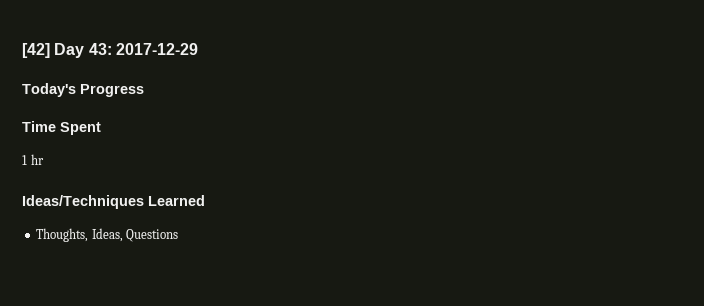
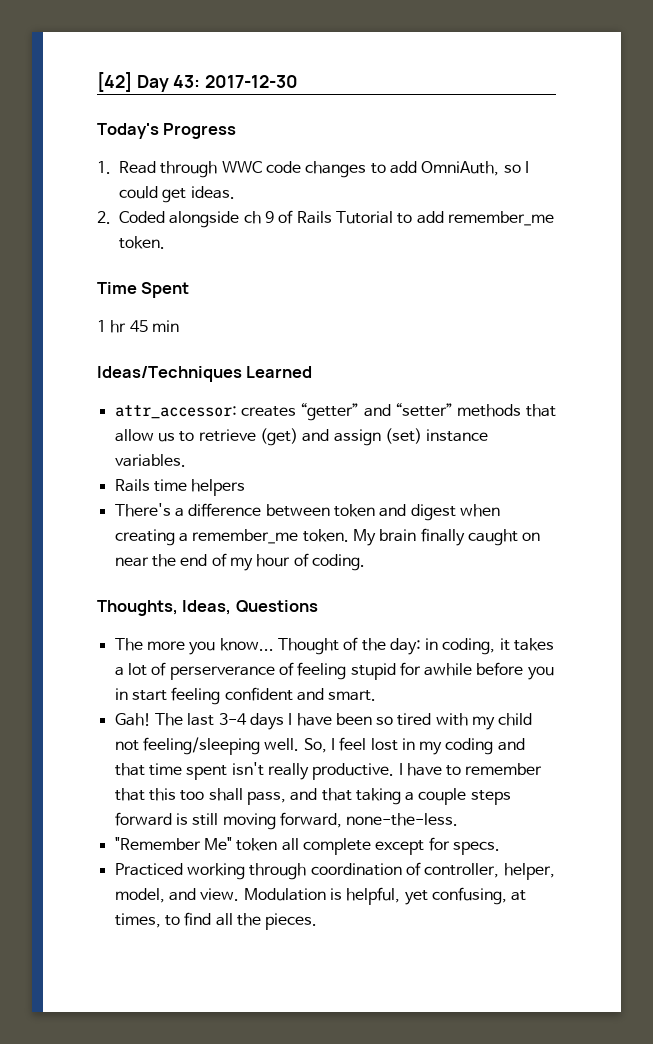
- [42] Day 43: 2017-12-29
+ [42] Day 43: 2017-12-30
+ 1. Read through WWC code changes to add OmniAuth, so I could get ideas.
+ 2. Coded alongside ch 9 of Rails Tutorial to add remember_me token.
- 1 hr
+ 1 hr 45 min
+ attr_accessor: creates “getter” and “setter” methods that allow us to retrieve (get) and assign (set) instance variables.
+ Rails time helpers
+ There's a difference between token and digest when creating a remember_me token. My brain finally caught on near the end of my hour of coding.
  Thoughts, Ideas, Questions
+ The more you know... Thought of the day: in coding, it takes a lot of perserverance of feeling stupid for awhile before you in start feeling confident and smart.
+ Gah! The last 3-4 days I have been so tired with my child not feeling/sleeping well. So, I feel lost in my coding and that time spent isn't really productive. I have to remember that this too shall pass, and that taking a couple steps forward is still moving forward, none-the-less.
+ "Remember Me" token all complete except for specs.
+ Practiced working through coordination of controller, helper, model, and view. Modulation is helpful, yet confusing, at times, to find all the pieces.

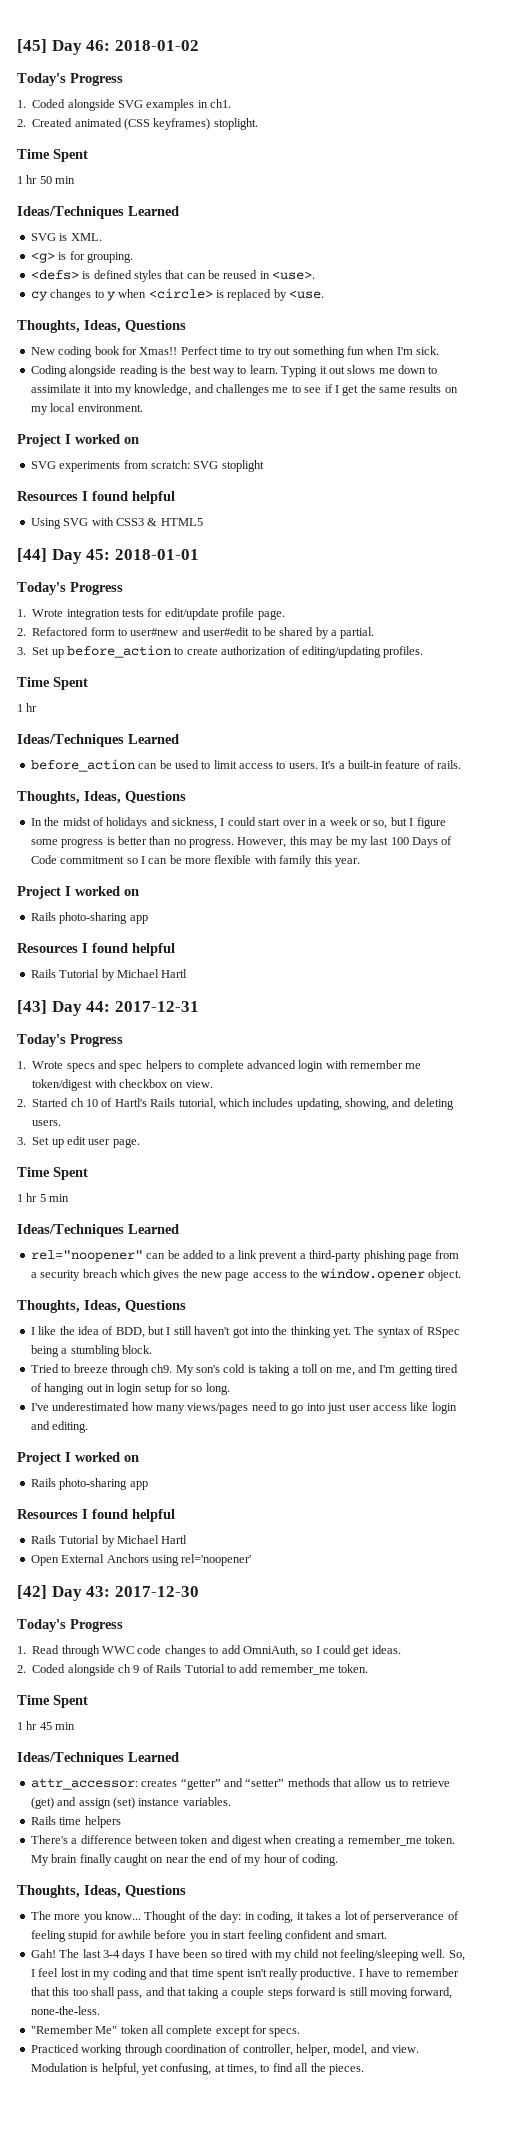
+ [45] Day 46: 2018-01-02
+ Today's Progress
+ 1. Coded alongside SVG examples in ch1.
+ 2. Created animated (CSS keyframes) stoplight.
+ Time Spent
+ 1 hr 50 min
+ Ideas/Techniques Learned
+ SVG is XML.
+ <g> is for grouping.
+ <defs> is defined styles that can be reused in <use>.
+ cy changes to y when <circle> is replaced by <use.
+ Thoughts, Ideas, Questions
+ New coding book for Xmas!! Perfect time to try out something fun when I'm sick.
+ Coding alongside reading is the best way to learn. Typing it out slows me down to assimilate it into my knowledge, and challenges me to see if I get the same results on my local environment.
+ Project I worked on
+ SVG experiments from scratch: SVG stoplight
+ Resources I found helpful
+ Using SVG with CSS3 & HTML5
+ [44] Day 45: 2018-01-01
+ Today's Progress
+ 1. Wrote integration tests for edit/update profile page.
+ 2. Refactored form to user#new and user#edit to be shared by a partial.
+ 3. Set up before_action to create authorization of editing/updating profiles.
+ Time Spent
+ 1 hr
+ Ideas/Techniques Learned
+ before_action can be used to limit access to users. It's a built-in feature of rails.
+ Thoughts, Ideas, Questions
+ In the midst of holidays and sickness, I could start over in a week or so, but I figure some progress is better than no progress. However, this may be my last 100 Days of Code commitment so I can be more flexible with family this year.
+ Project I worked on
+ Rails photo-sharing app
+ Resources I found helpful
+ Rails Tutorial by Michael Hartl
+ [43] Day 44: 2017-12-31
+ Today's Progress
+ 1. Wrote specs and spec helpers to complete advanced login with remember me token/digest with checkbox on view.
+ 2. Started ch 10 of Hartl's Rails tutorial, which includes updating, showing, and deleting users.
+ 3. Set up edit user page.
+ Time Spent
+ 1 hr 5 min
+ Ideas/Techniques Learned
+ rel="noopener" can be added to a link prevent a third-party phishing page from a security breach which gives the new page access to the window.opener object.
+ Thoughts, Ideas, Questions
+ I like the idea of BDD, but I still haven't got into the thinking yet. The syntax of RSpec being a stumbling block.
+ Tried to breeze through ch9. My son's cold is taking a toll on me, and I'm getting tired of hanging out in login setup for so long.
+ I've underestimated how many views/pages need to go into just user access like login and editing.
+ Project I worked on
+ Rails photo-sharing app
+ Resources I found helpful
+ Rails Tutorial by Michael Hartl
+ Open External Anchors using rel='noopener'

